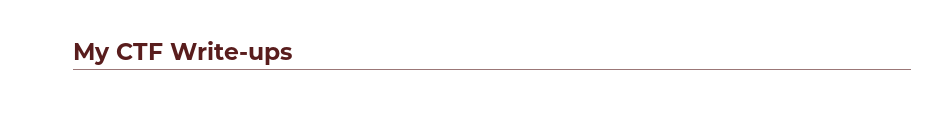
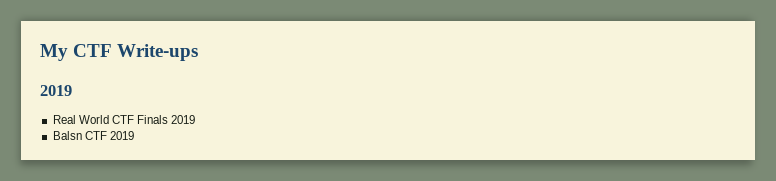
  My CTF Write-ups
+ 2019
+ Real World CTF Finals 2019
+ Balsn CTF 2019

